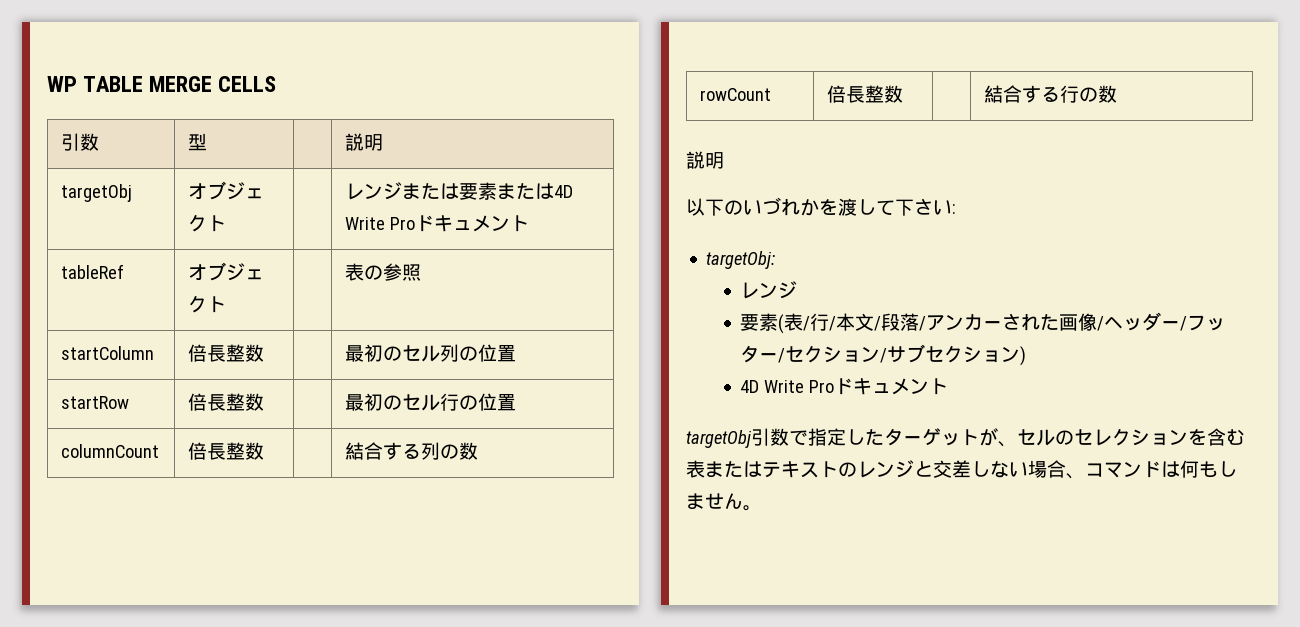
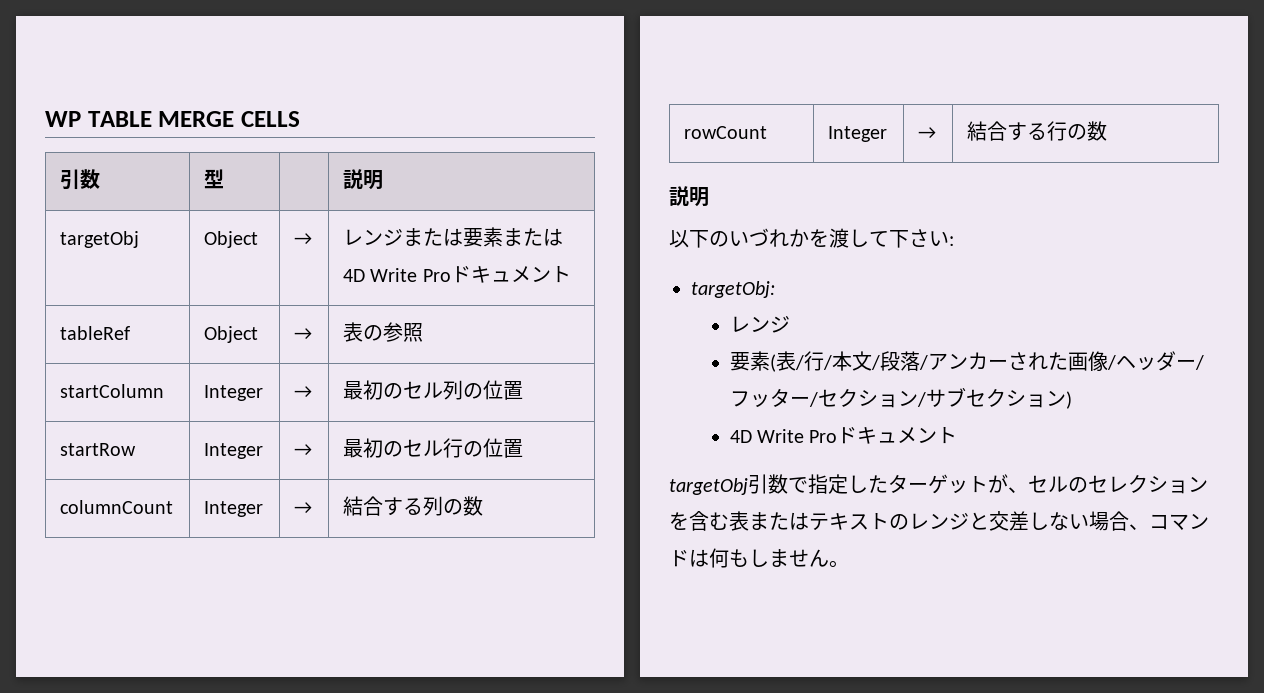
- targetObj | オブジェクト | | レンジまたは要素または4D Write Proドキュメント
+ targetObj | Object | → | レンジまたは要素または4D Write Proドキュメント
- tableRef | オブジェクト | | 表の参照
+ tableRef | Object | → | 表の参照
- startColumn | 倍長整数 | | 最初のセル列の位置
+ startColumn | Integer | → | 最初のセル列の位置
- startRow | 倍長整数 | | 最初のセル行の位置
+ startRow | Integer | → | 最初のセル行の位置
- columnCount | 倍長整数 | | 結合する列の数
+ columnCount | Integer | → | 結合する列の数
- rowCount | 倍長整数 | | 結合する行の数
+ rowCount | Integer | → | 結合する行の数

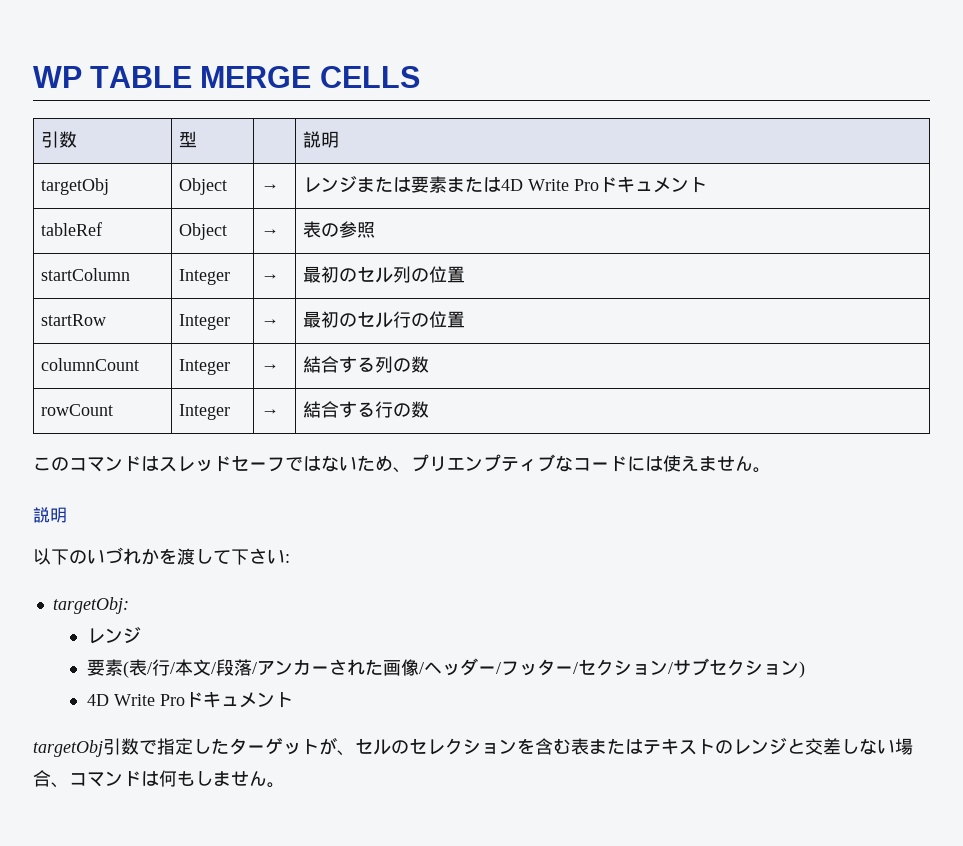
+ このコマンドはスレッドセーフではないため、プリエンプティブなコードには使えません。

